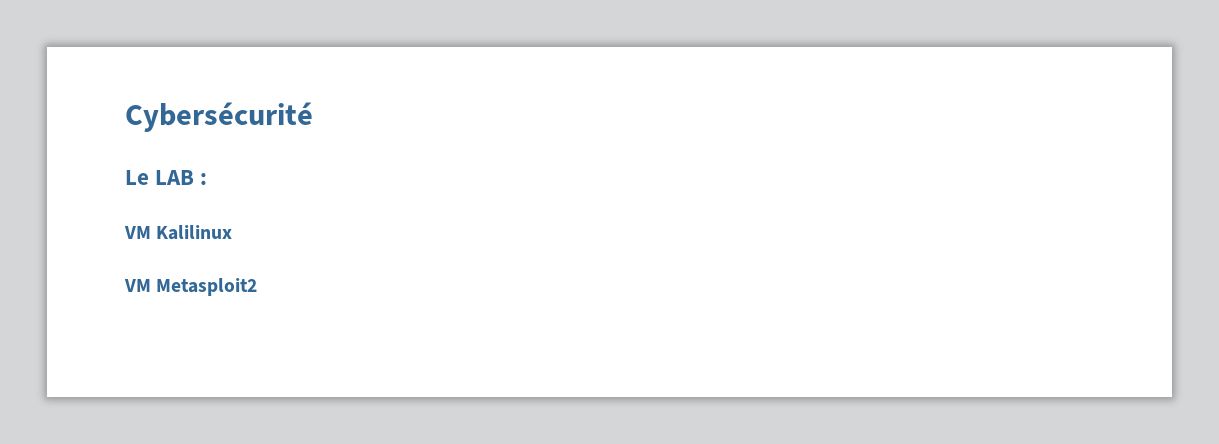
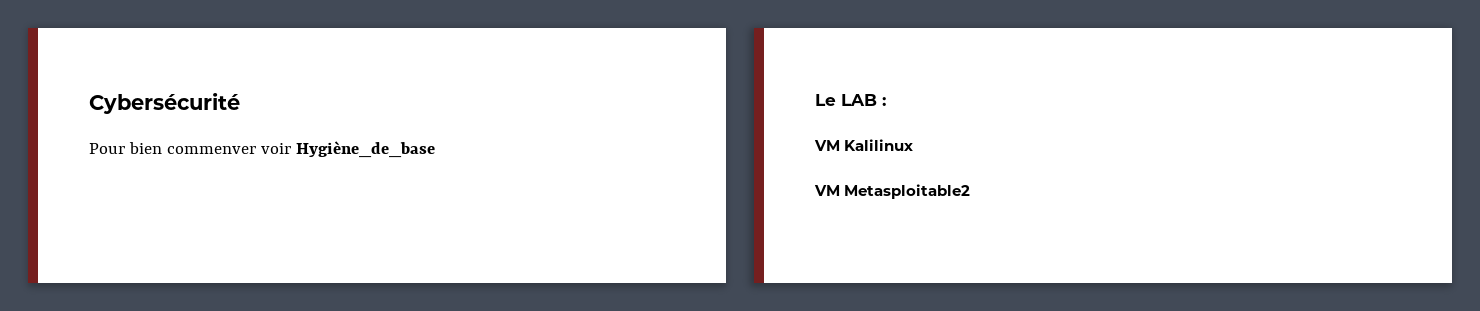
+ Pour bien commenver voir Hygiène_de_base
- VM Metasploit2
+ VM Metasploitable2

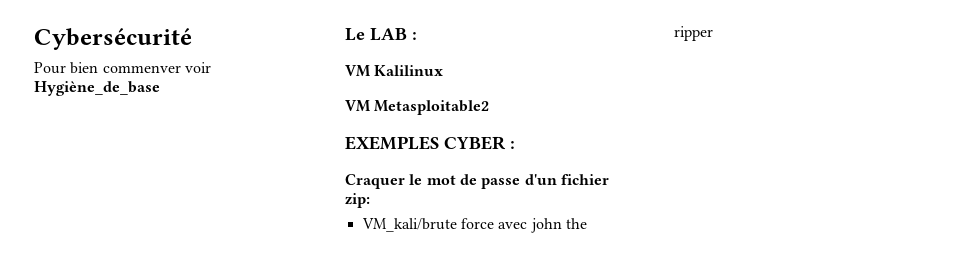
+ EXEMPLES CYBER :
+ Craquer le mot de passe d'un fichier zip:
+ VM_kali/brute force avec john the ripper

